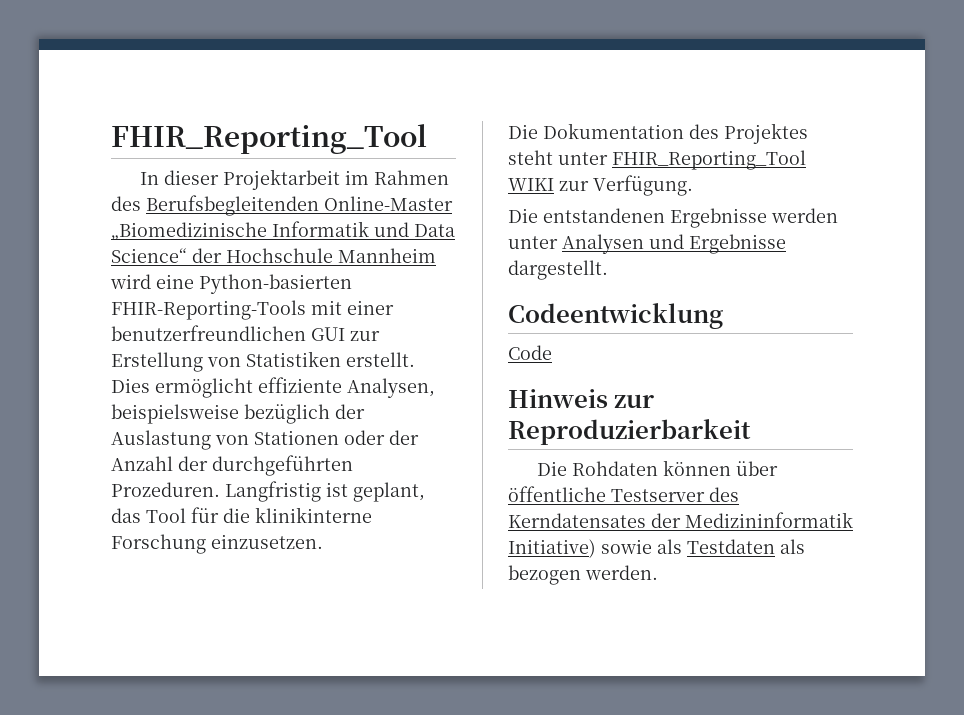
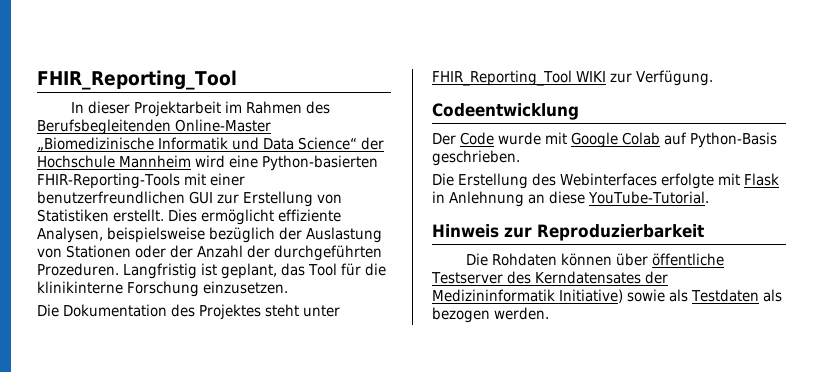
- Die entstandenen Ergebnisse werden unter Analysen und Ergebnisse dargestellt.
- Code
+ Der Code wurde mit Google Colab auf Python-Basis geschrieben.
+ Die Erstellung des Webinterfaces erfolgte mit Flask in Anlehnung an diese YouTube-Tutorial.

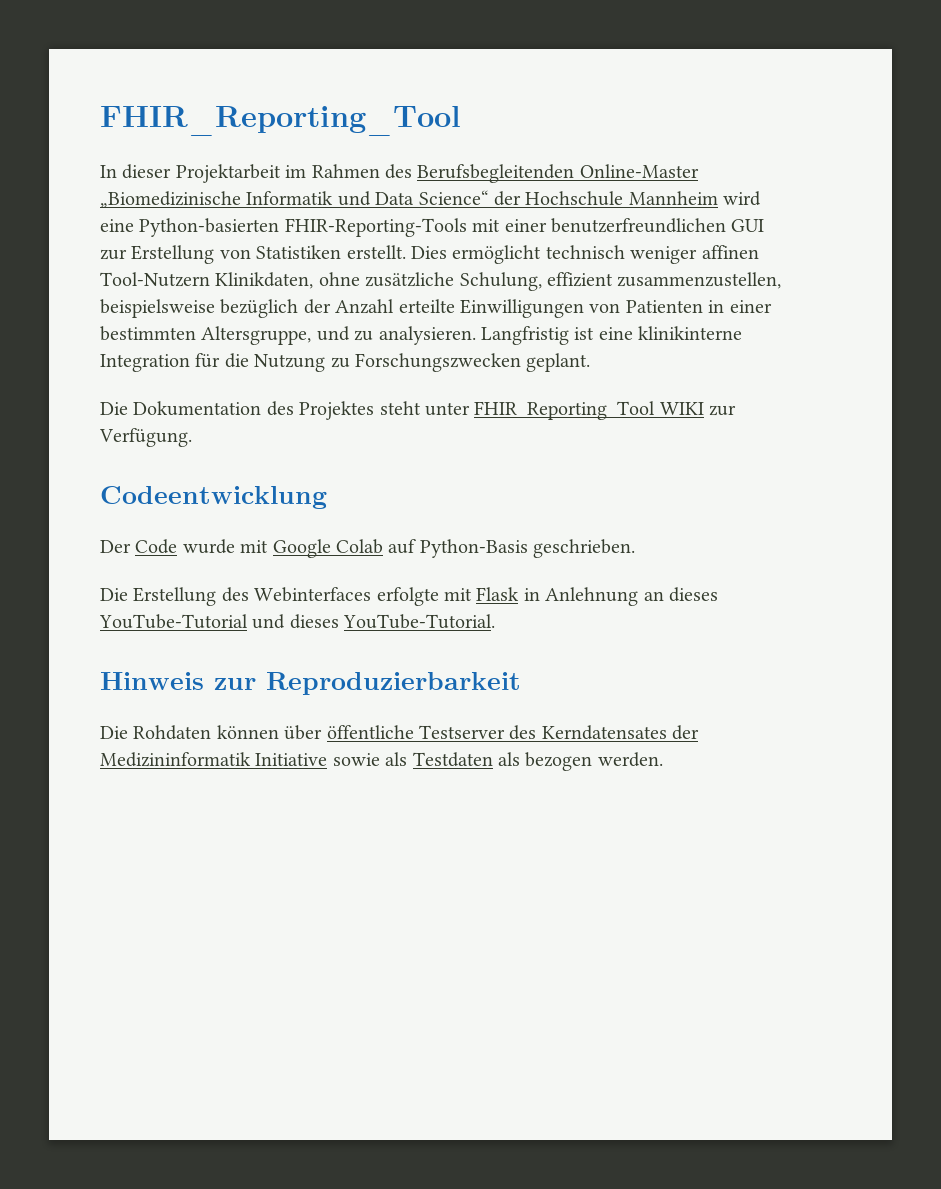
- Dies ermöglicht effiziente Analysen, beispielsweise bezüglich der Auslastung von Stationen oder der Anzahl der durchgeführten Prozeduren. Langfristig ist geplant, das Tool für die klinikinterne Forschung einzusetzen.
+ Dies ermöglicht technisch weniger affinen Tool-Nutzern Klinikdaten, ohne zusätzliche Schulung, effizient zusammenzustellen, beispielsweise bezüglich der Anzahl erteilte Einwilligungen von Patienten in einer bestimmten Altersgruppe, und zu analysieren. Langfristig ist eine klinikinterne Integration für die Nutzung zu Forschungszwecken geplant.
- Die Erstellung des Webinterfaces erfolgte mit Flask in Anlehnung an diese YouTube-Tutorial.
+ Die Erstellung des Webinterfaces erfolgte mit Flask in Anlehnung an dieses YouTube-Tutorial und dieses YouTube-Tutorial.
- Die Rohdaten können über öffentliche Testserver des Kerndatensates der Medizininformatik Initiative) sowie als Testdaten als bezogen werden.
+ Die Rohdaten können über öffentliche Testserver des Kerndatensates der Medizininformatik Initiative sowie als Testdaten als bezogen werden.

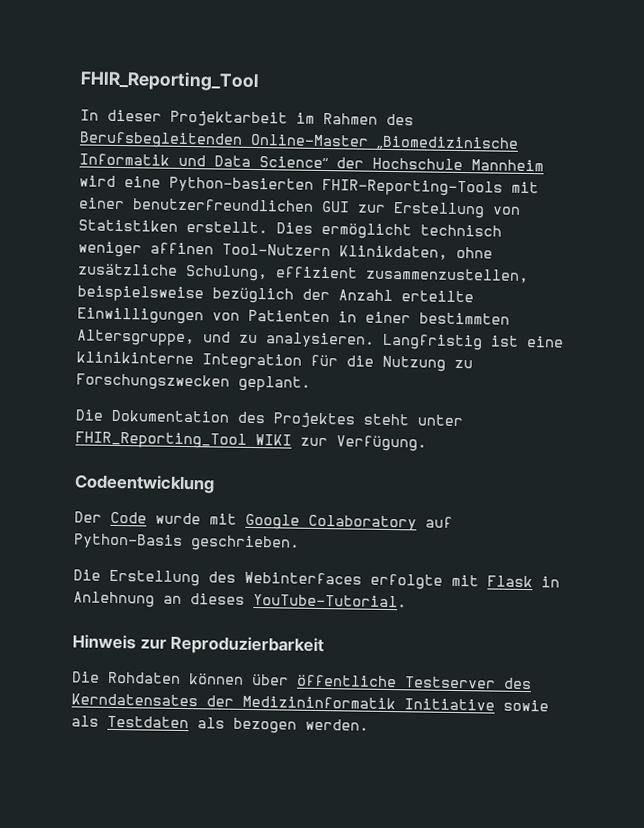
- Der Code wurde mit Google Colab auf Python-Basis geschrieben.
+ Der Code wurde mit Google Colaboratory auf Python-Basis geschrieben.
- Die Erstellung des Webinterfaces erfolgte mit Flask in Anlehnung an dieses YouTube-Tutorial und dieses YouTube-Tutorial.
+ Die Erstellung des Webinterfaces erfolgte mit Flask in Anlehnung an dieses YouTube-Tutorial.

